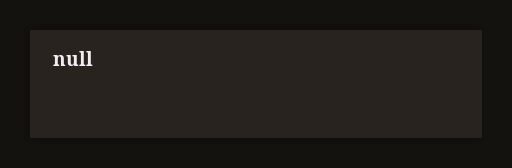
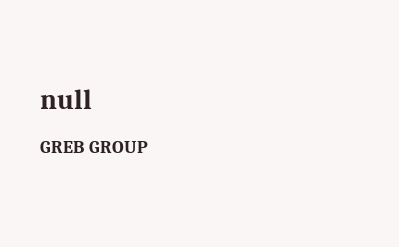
+ GREB GROUP

